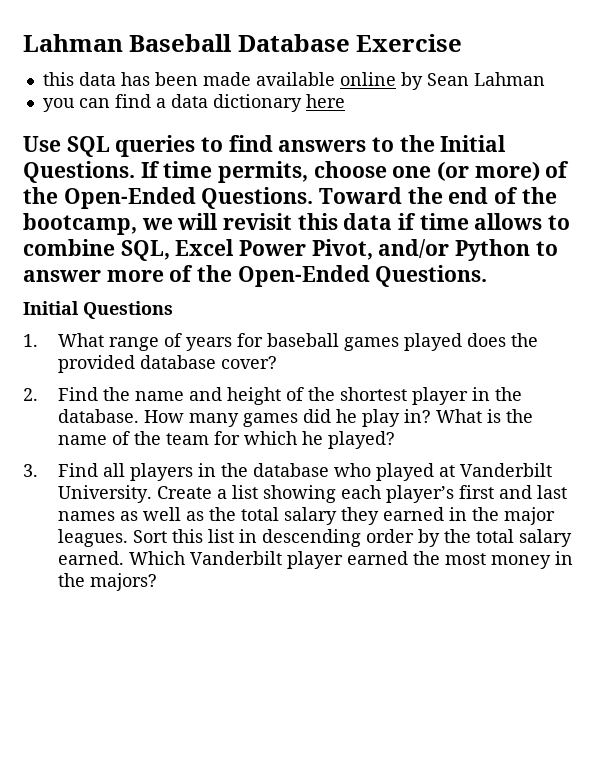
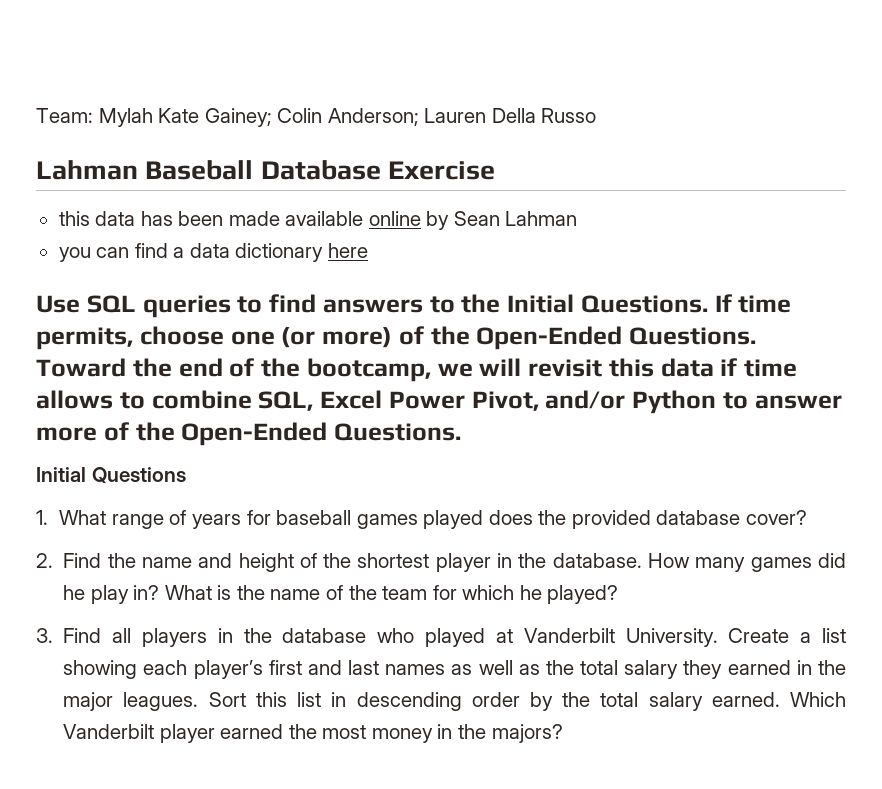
+ Team: Mylah Kate Gainey; Colin Anderson; Lauren Della Russo

